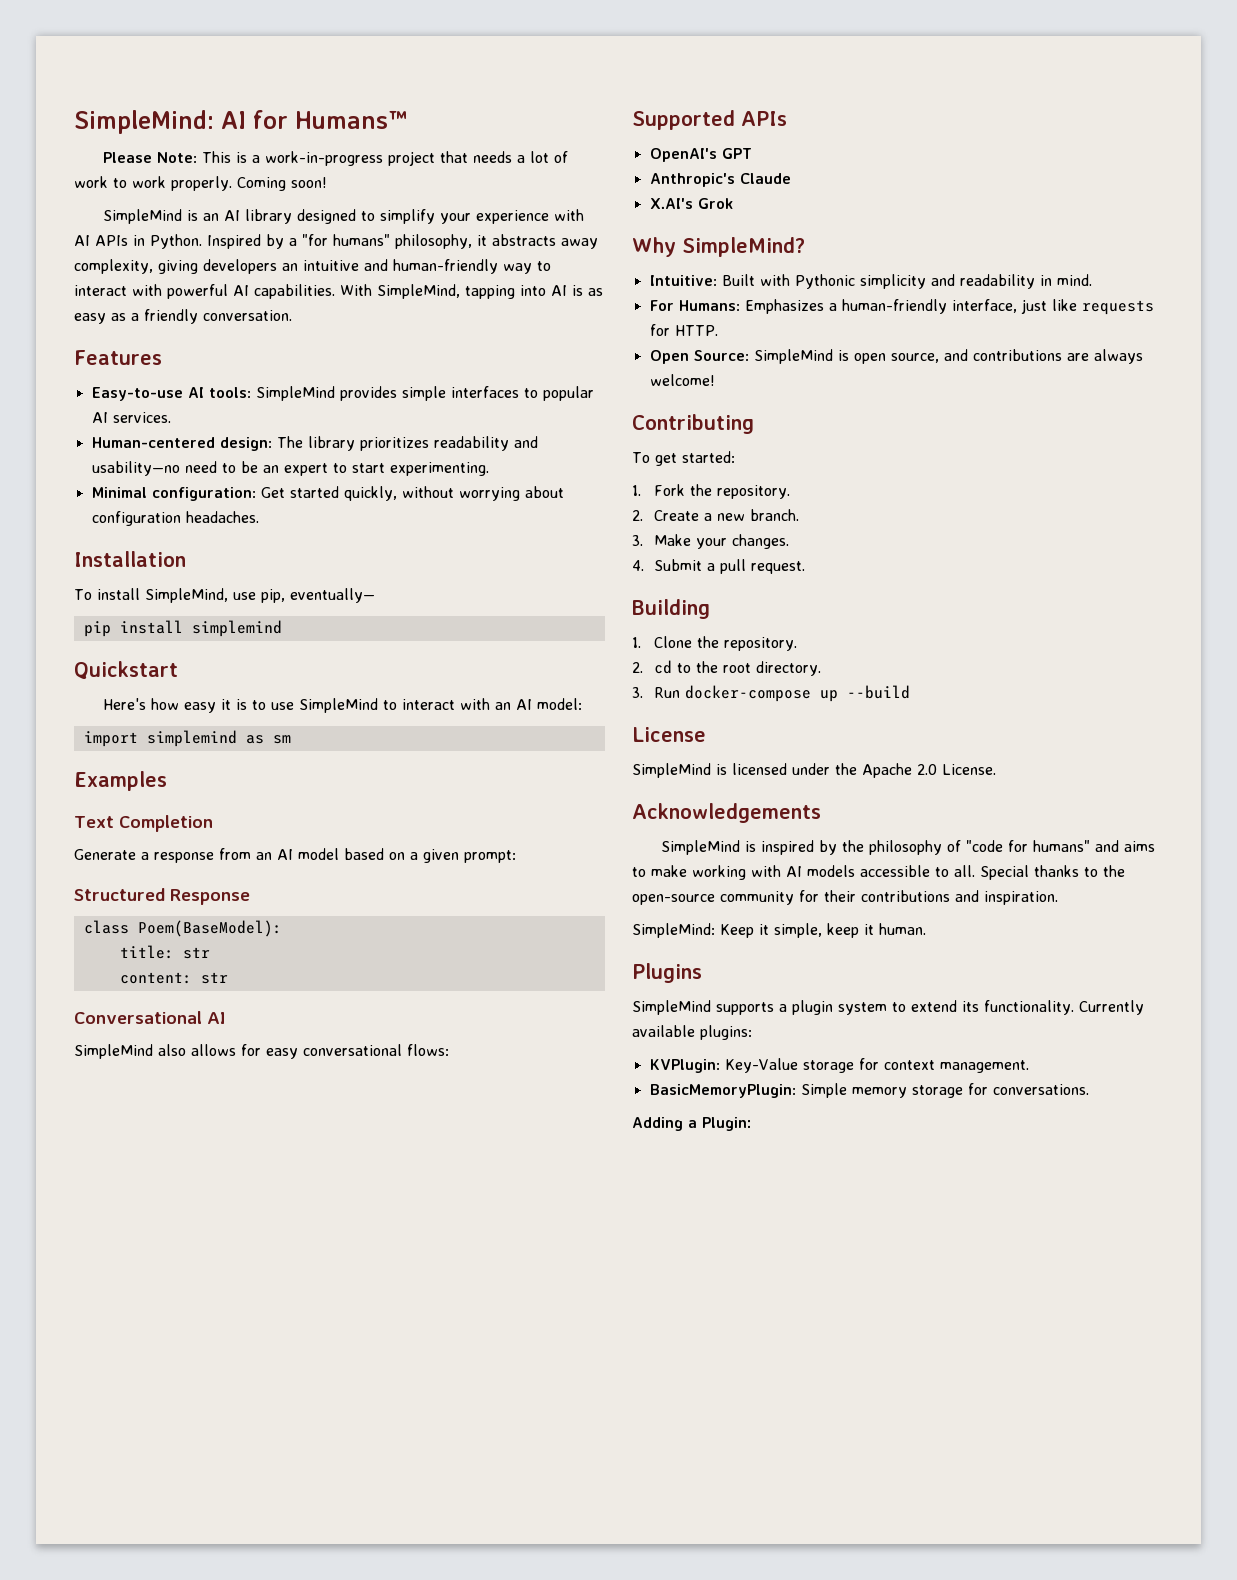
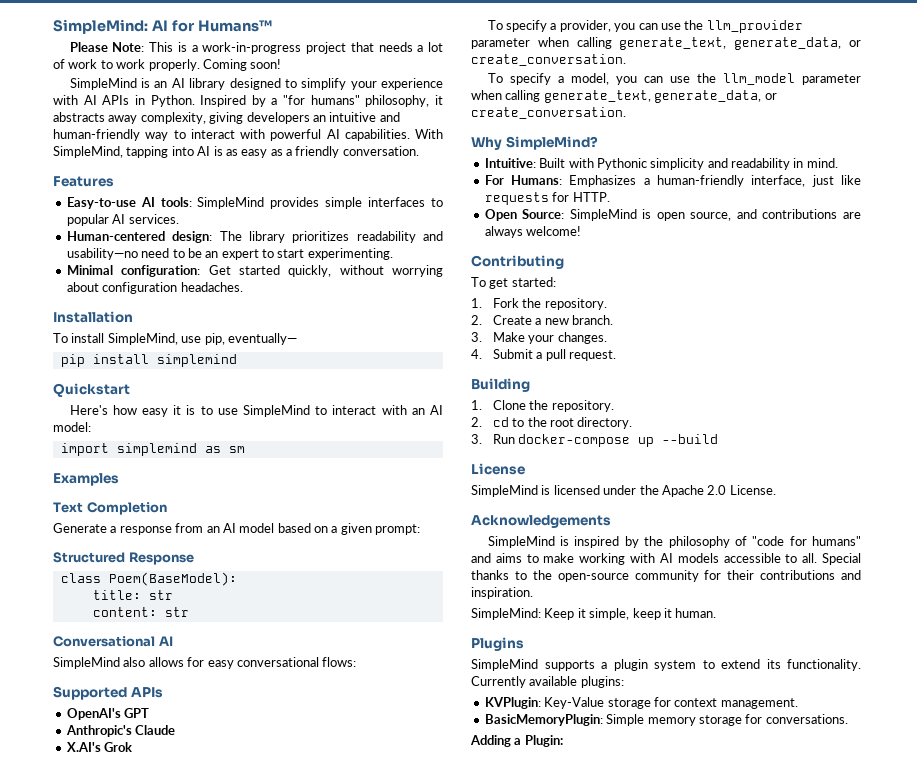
+ To specify a provider, you can use the llm_provider parameter when calling generate_text, generate_data, or create_conversation.
+ To specify a model, you can use the llm_model parameter when calling generate_text, generate_data, or create_conversation.

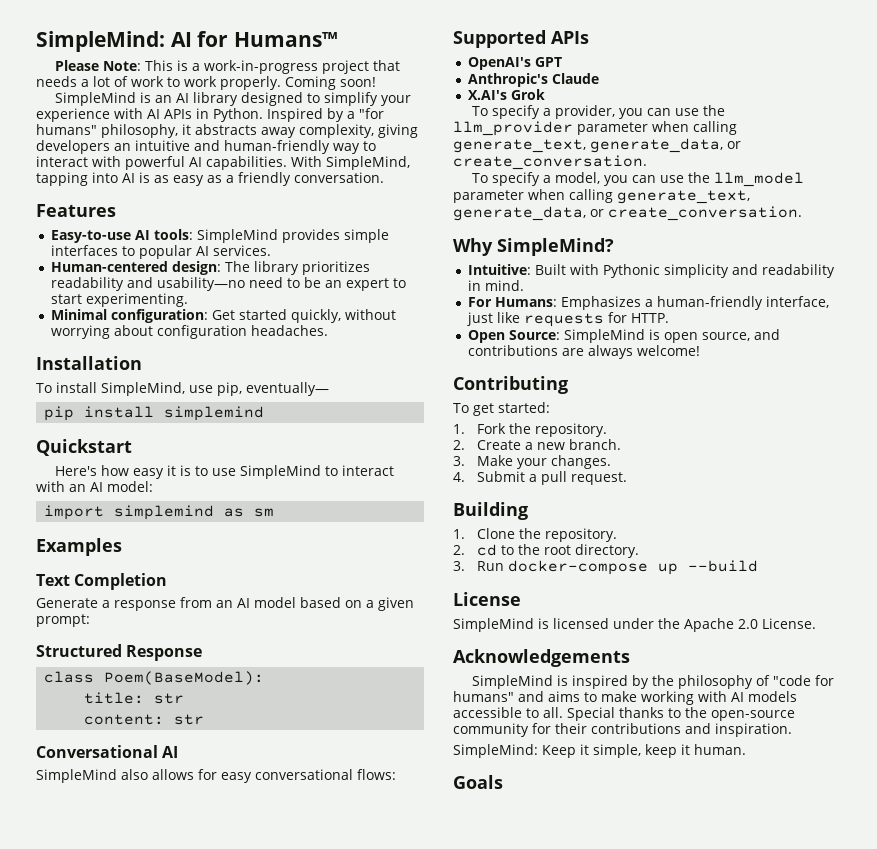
- Plugins
- SimpleMind supports a plugin system to extend its functionality. Currently available plugins:
- KVPlugin: Key-Value storage for context management.
- BasicMemoryPlugin: Simple memory storage for conversations.
- Adding a Plugin:
+ Goals

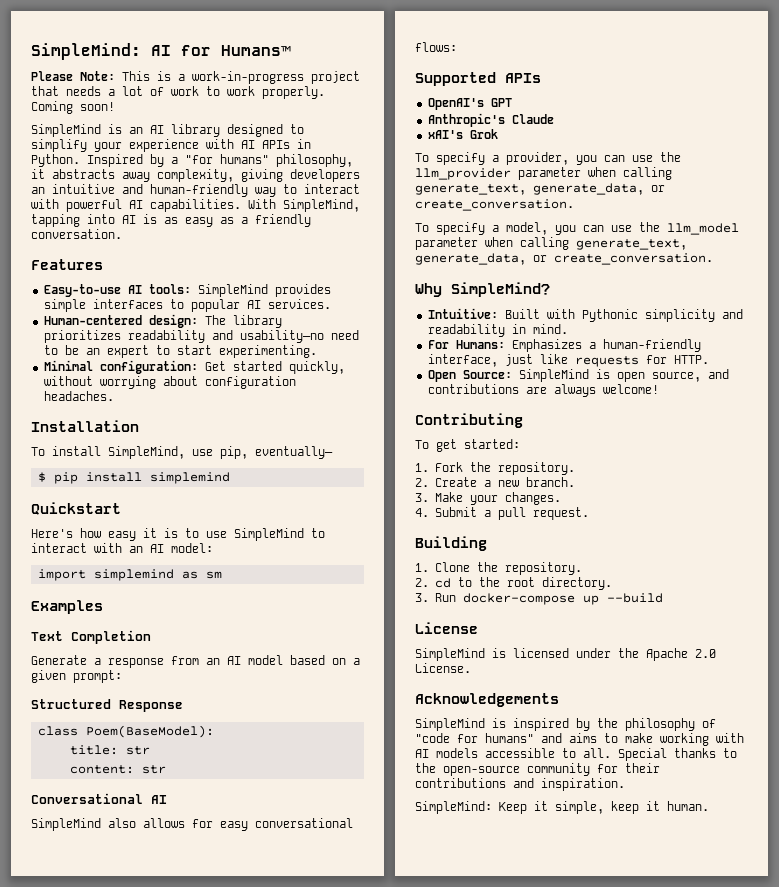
- pip install simplemind
+ $ pip install simplemind
- X.AI's Grok
+ xAI's Grok
- Goals

